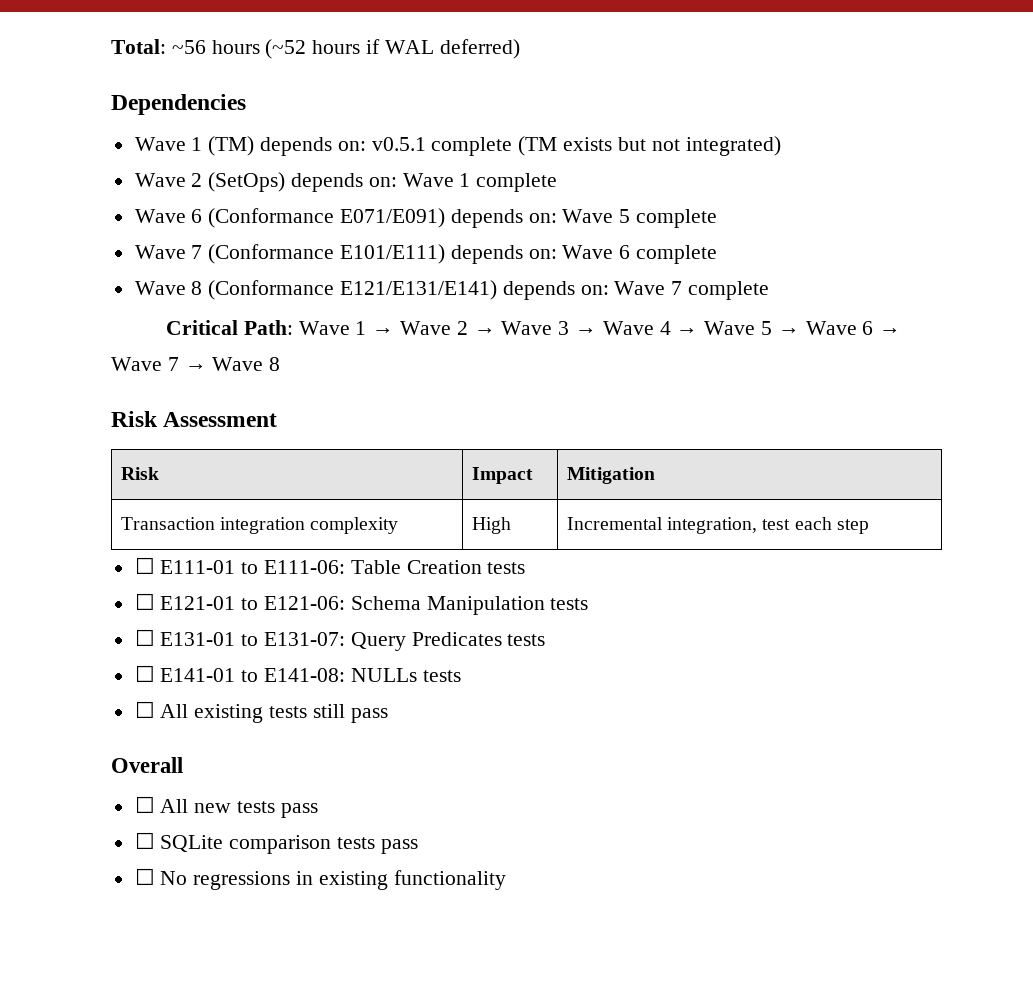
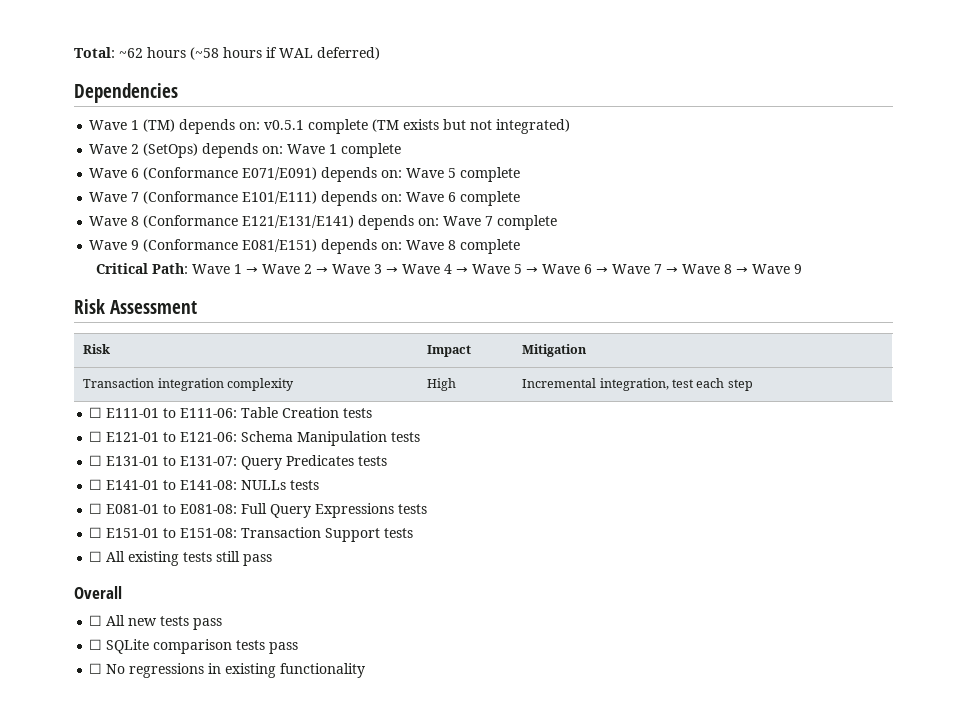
- Total: ~56 hours (~52 hours if WAL deferred)
+ Total: ~62 hours (~58 hours if WAL deferred)
+ Wave 9 (Conformance E081/E151) depends on: Wave 8 complete
- Critical Path: Wave 1 → Wave 2 → Wave 3 → Wave 4 → Wave 5 → Wave 6 → Wave 7 → Wave 8
+ Critical Path: Wave 1 → Wave 2 → Wave 3 → Wave 4 → Wave 5 → Wave 6 → Wave 7 → Wave 8 → Wave 9
+ ☐ E081-01 to E081-08: Full Query Expressions tests
+ ☐ E151-01 to E151-08: Transaction Support tests

